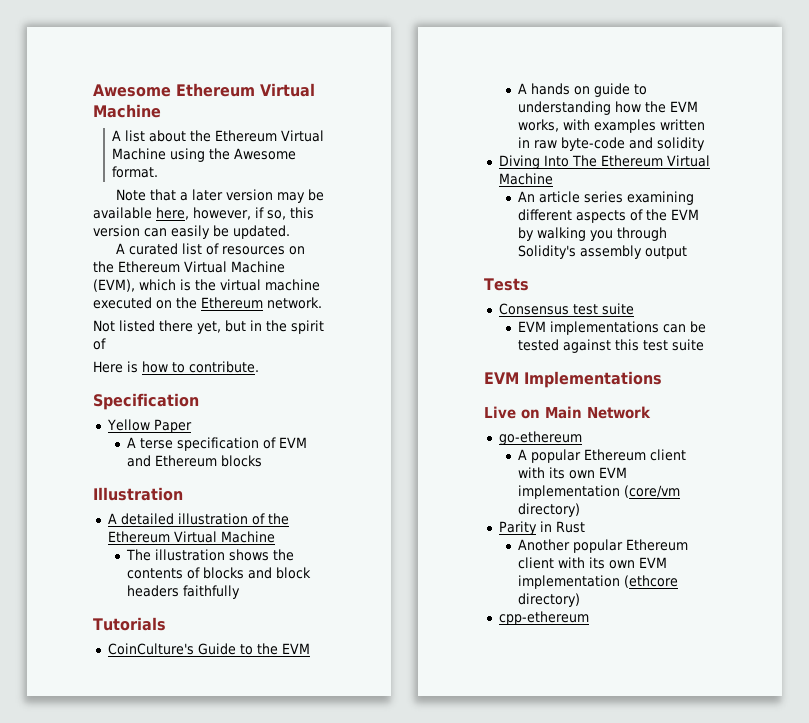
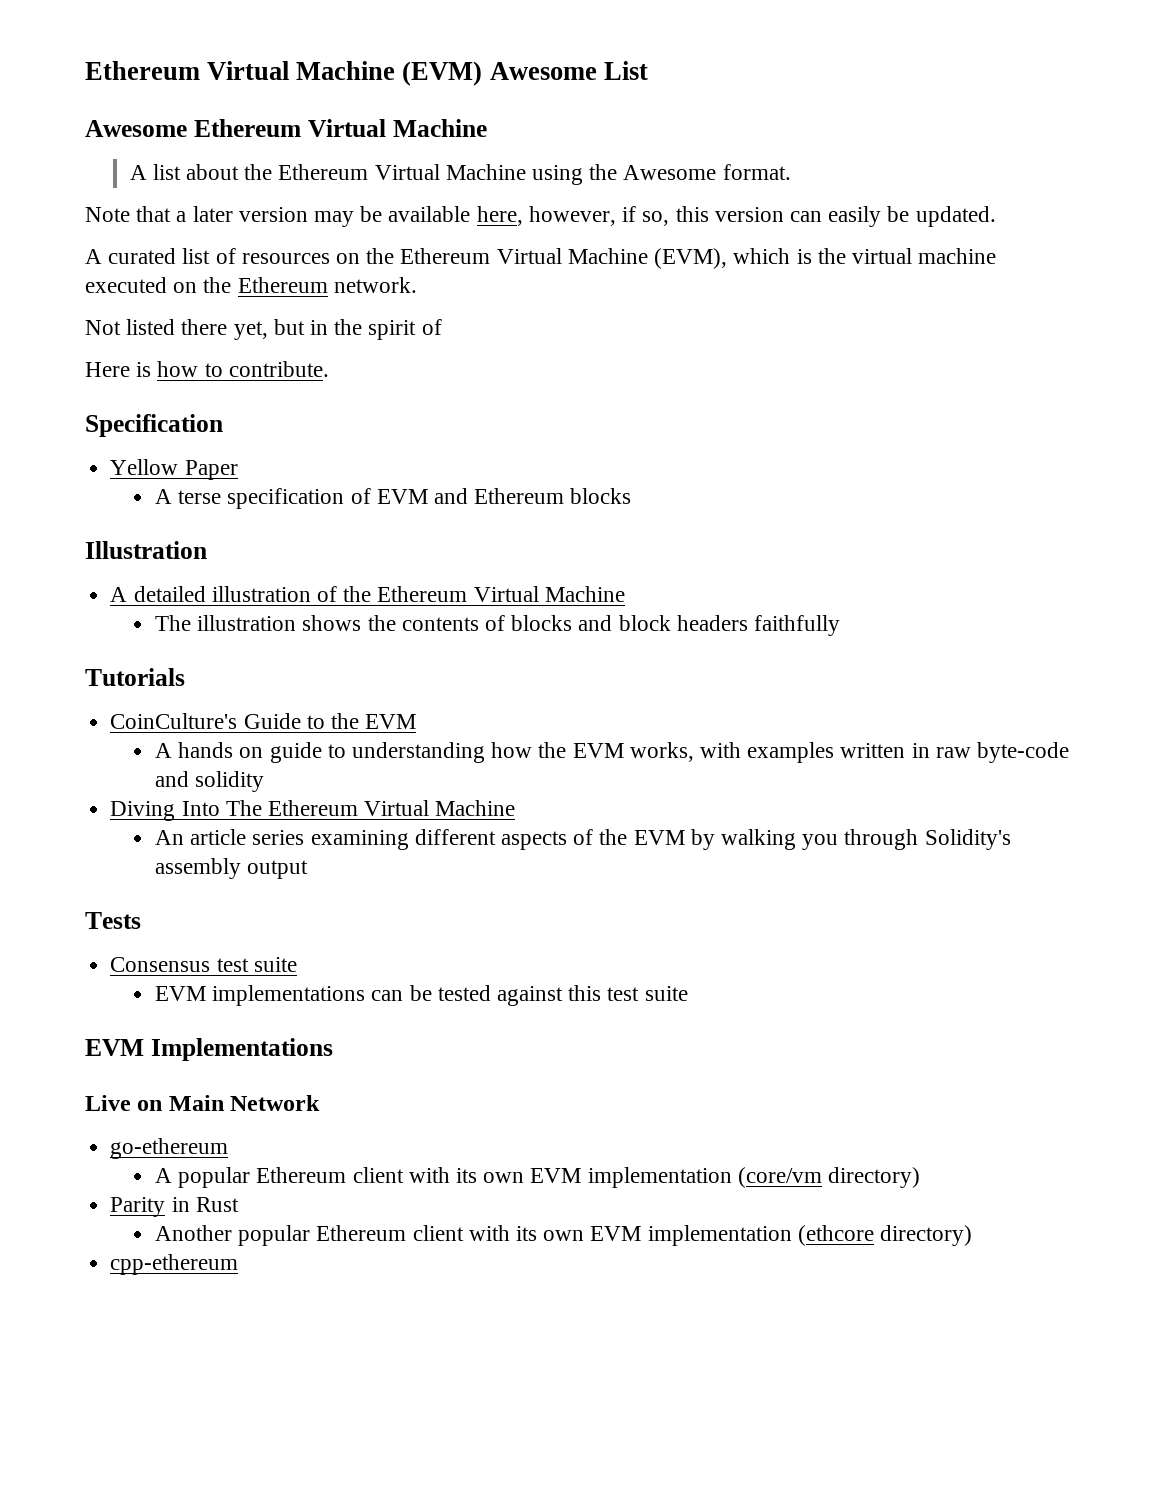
+ Ethereum Virtual Machine (EVM) Awesome List

